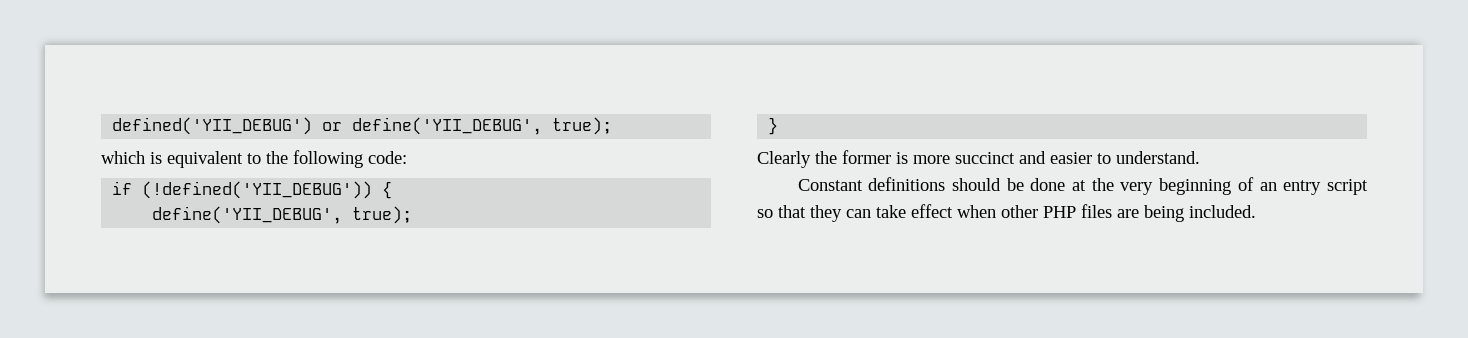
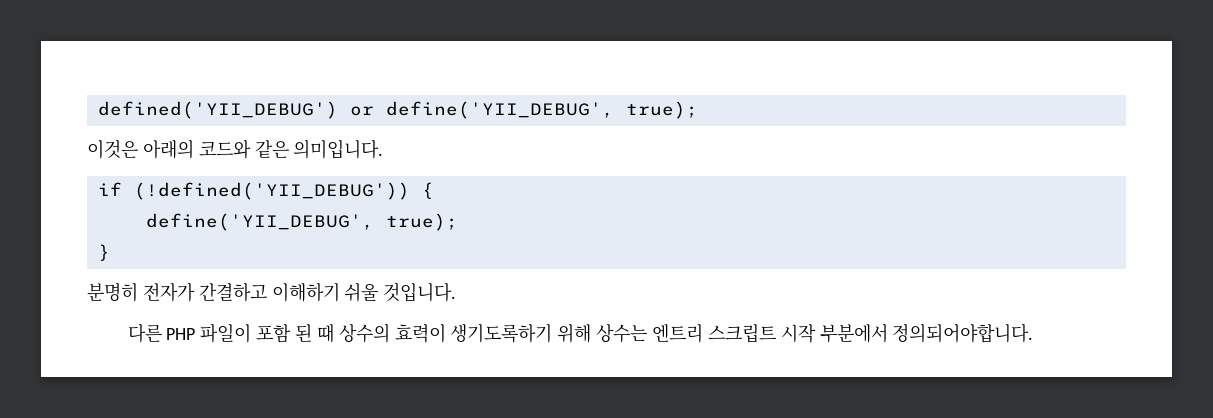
- which is equivalent to the following code:
+ 이것은 아래의 코드와 같은 의미입니다.
- Clearly the former is more succinct and easier to understand.
- Constant definitions should be done at the very beginning of an entry script so that they can take effect when other PHP files are being included.
+ 분명히 전자가 간결하고 이해하기 쉬울 것입니다.
+ 다른 PHP 파일이 포함 된 때 상수의 효력이 생기도록하기 위해 상수는 엔트리 스크립트 시작 부분에서 정의되어야합니다.

